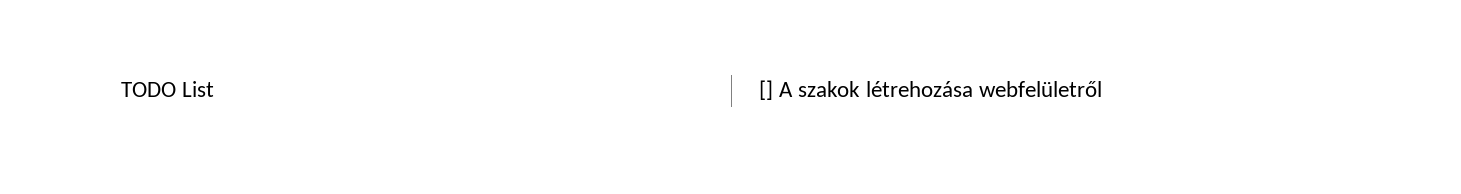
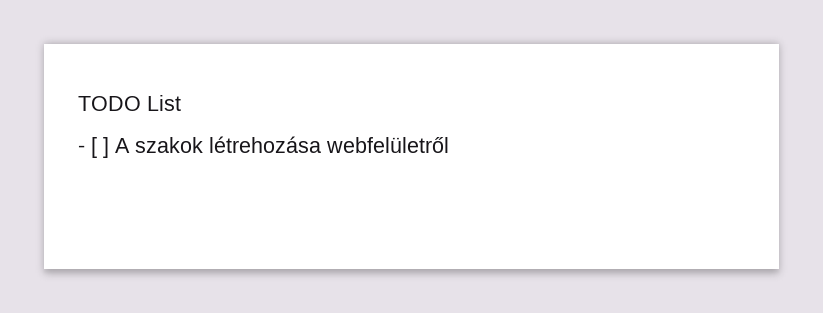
- [] A szakok létrehozása webfelületről
+ - [ ] A szakok létrehozása webfelületről

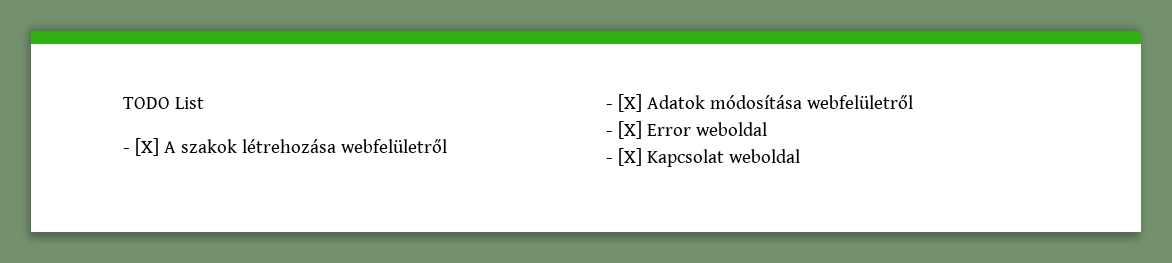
- - [ ] A szakok létrehozása webfelületről
+ - [X] A szakok létrehozása webfelületről
+ - [X] Adatok módosítása webfelületről
+ - [X] Error weboldal
+ - [X] Kapcsolat weboldal

